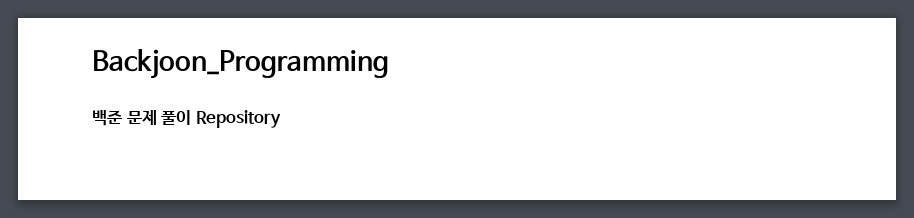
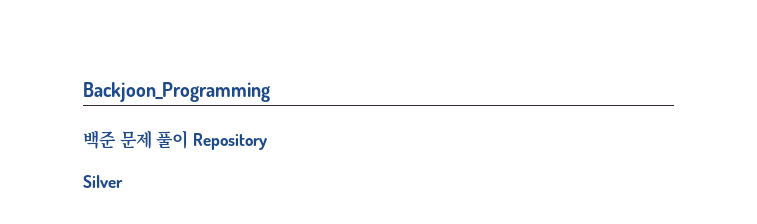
+ Silver

